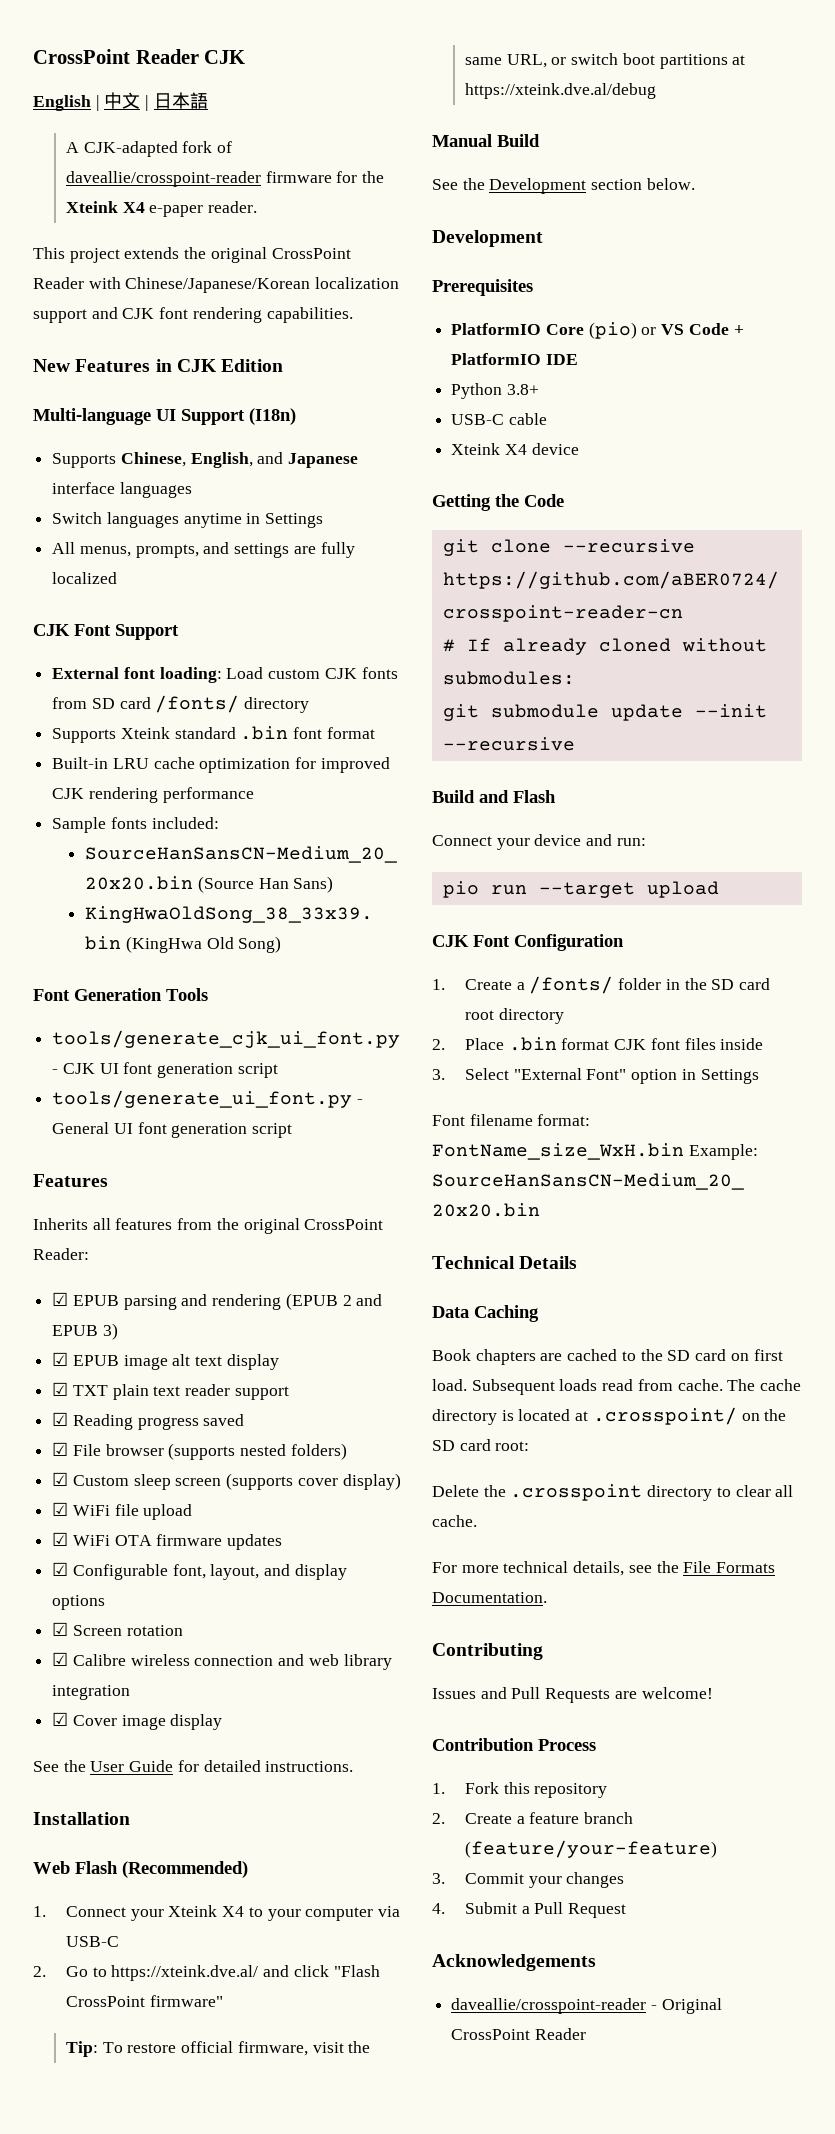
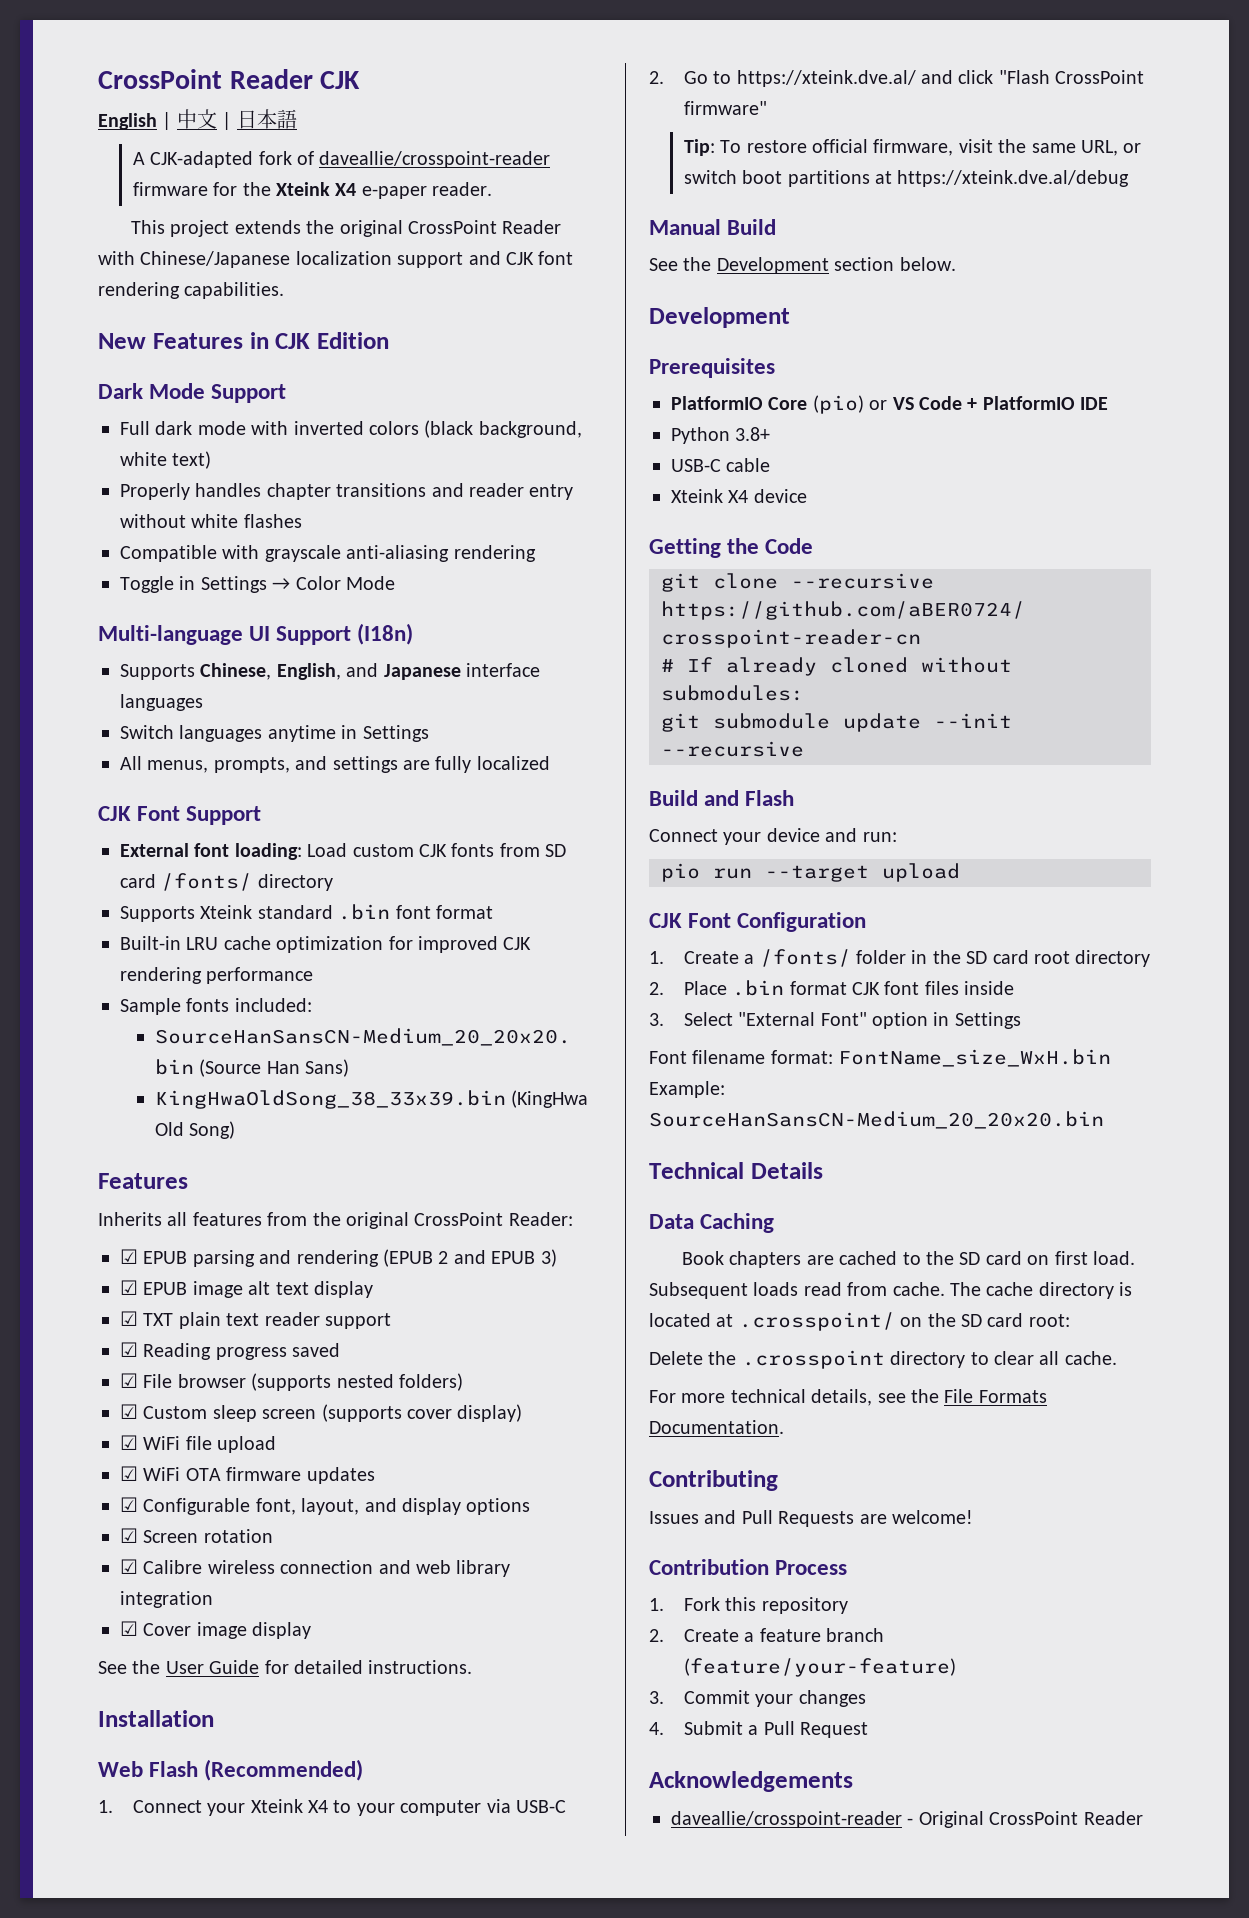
- This project extends the original CrossPoint Reader with Chinese/Japanese/Korean localization support and CJK font rendering capabilities.
+ This project extends the original CrossPoint Reader with Chinese/Japanese localization support and CJK font rendering capabilities.
+ Dark Mode Support
+ Full dark mode with inverted colors (black background, white text)
+ Properly handles chapter transitions and reader entry without white flashes
+ Compatible with grayscale anti-aliasing rendering
+ Toggle in Settings → Color Mode
- Font Generation Tools
- tools/generate_cjk_ui_font.py - CJK UI font generation script
- tools/generate_ui_font.py - General UI font generation script

